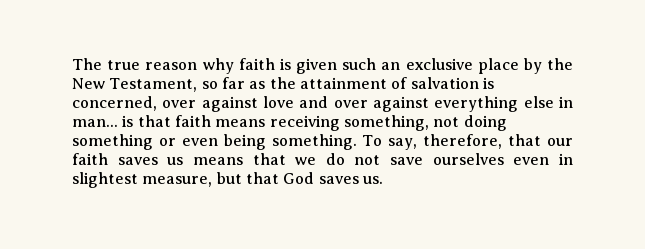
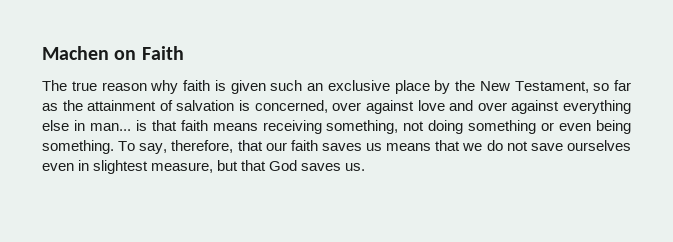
+ Machen on Faith

